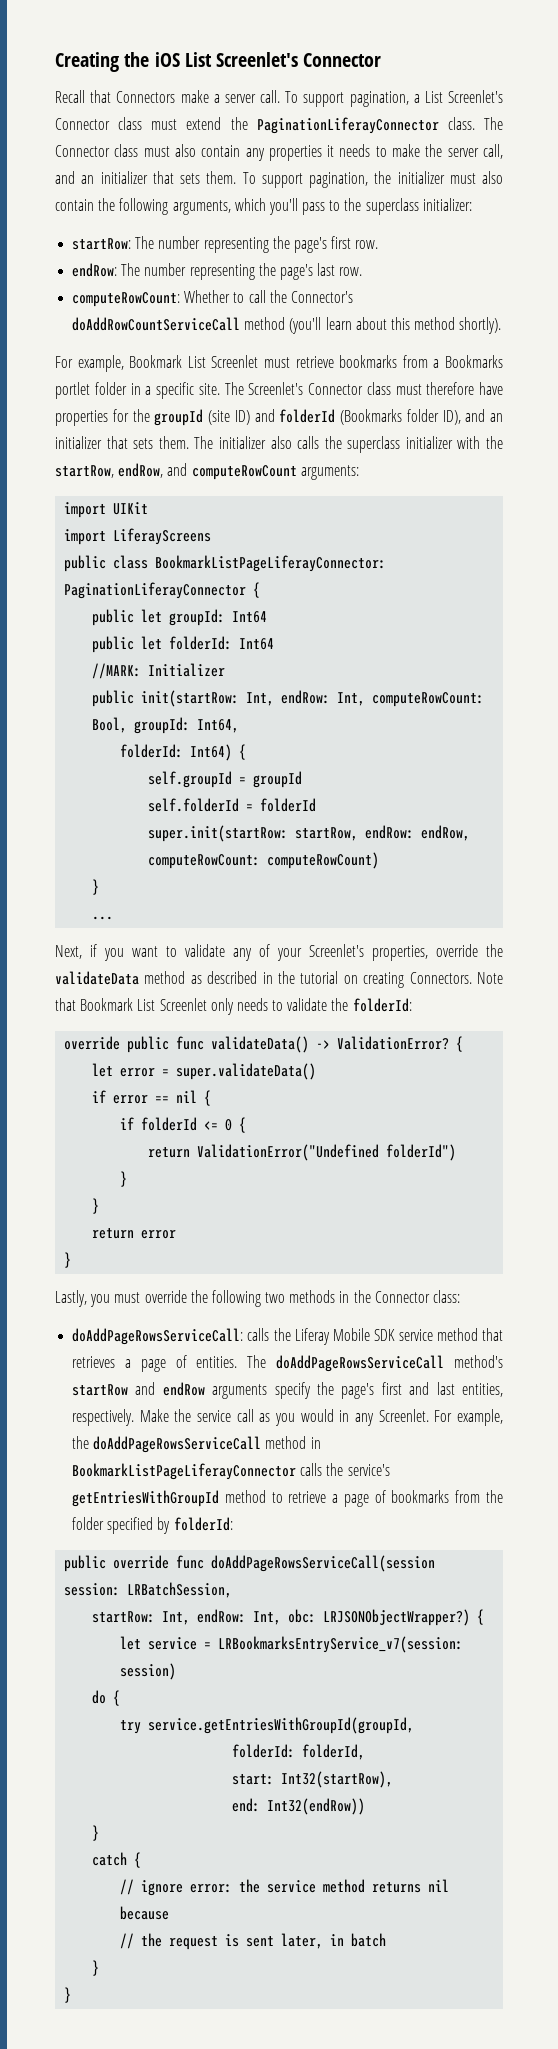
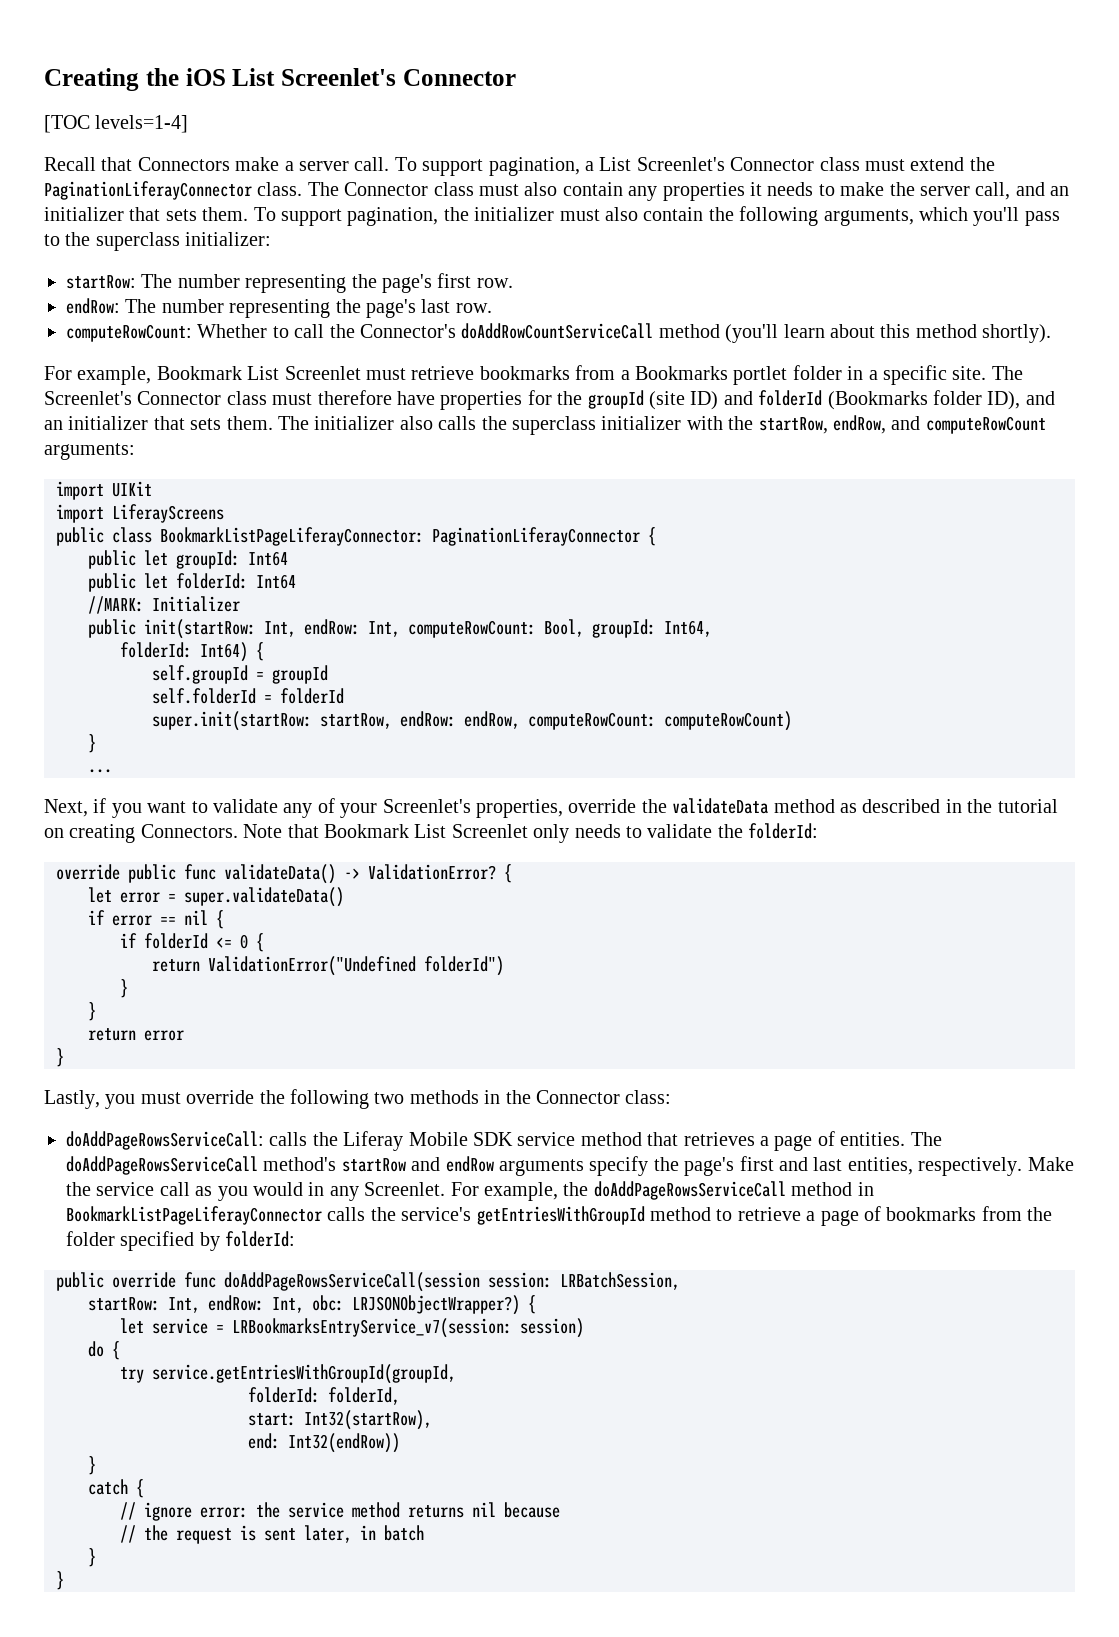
+ [TOC levels=1-4]

